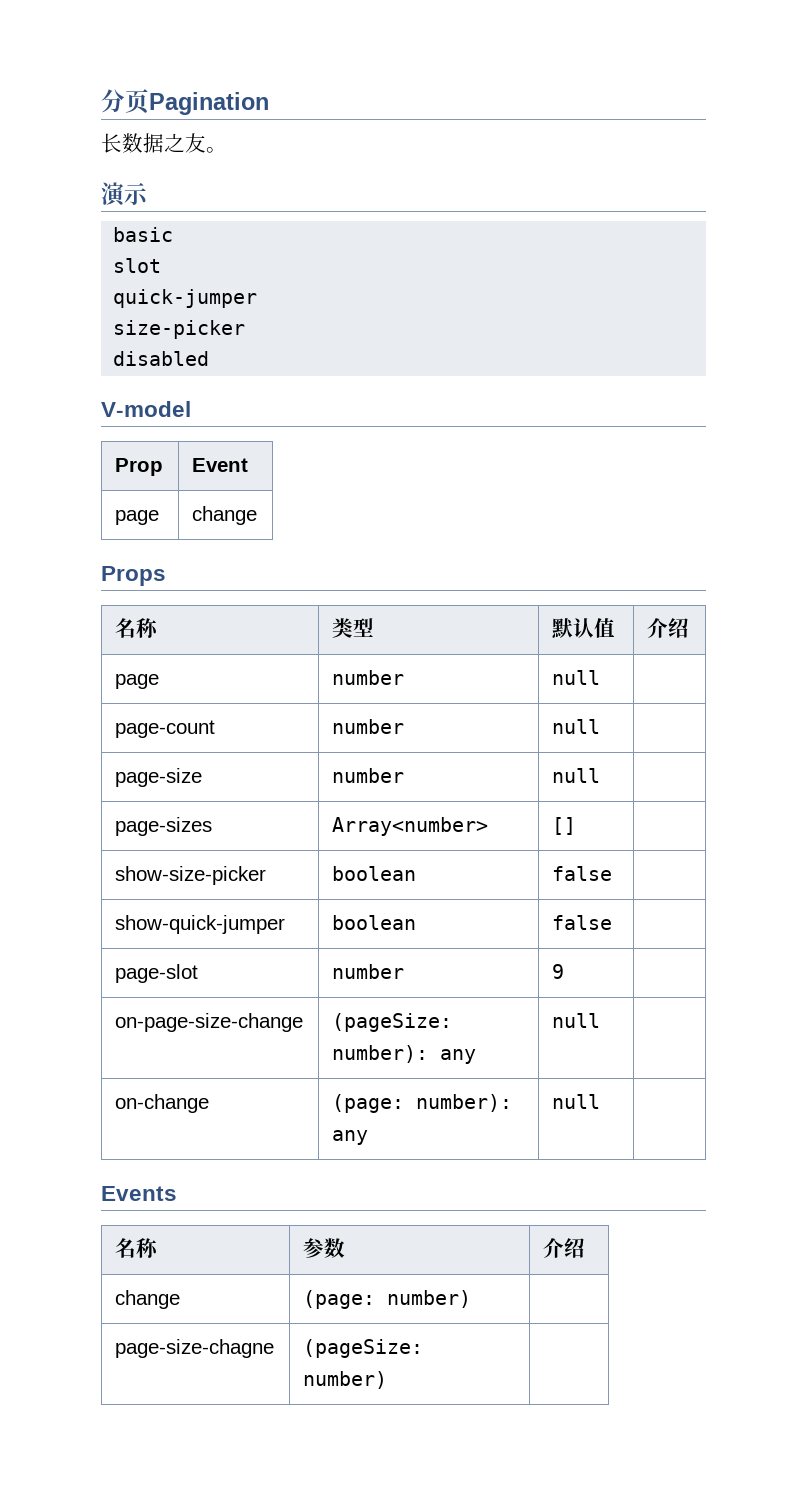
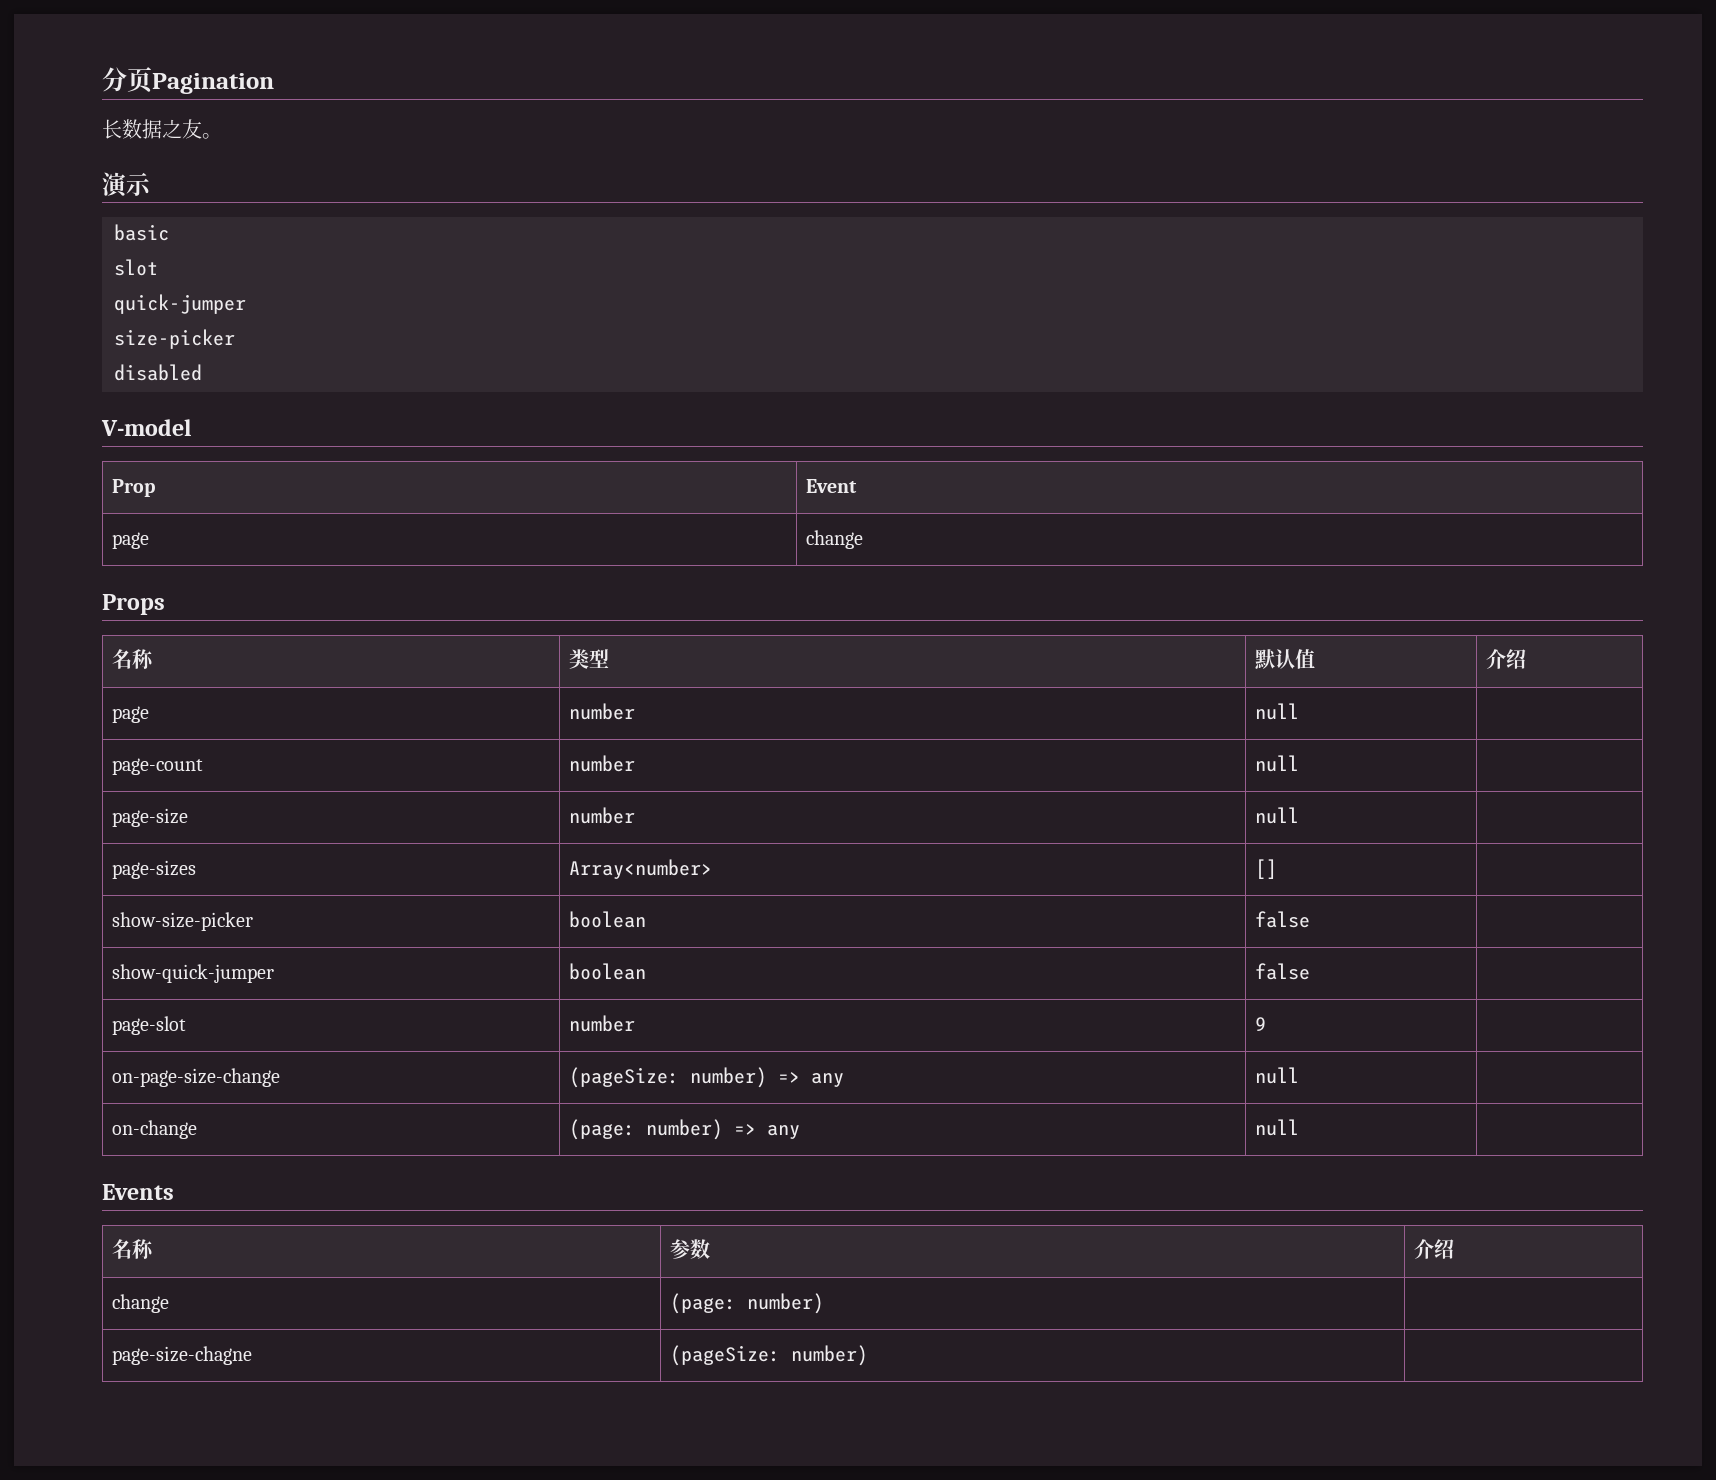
- on-page-size-change | (pageSize: number): any | null |
+ on-page-size-change | (pageSize: number) => any | null |
- on-change | (page: number): any | null |
+ on-change | (page: number) => any | null |

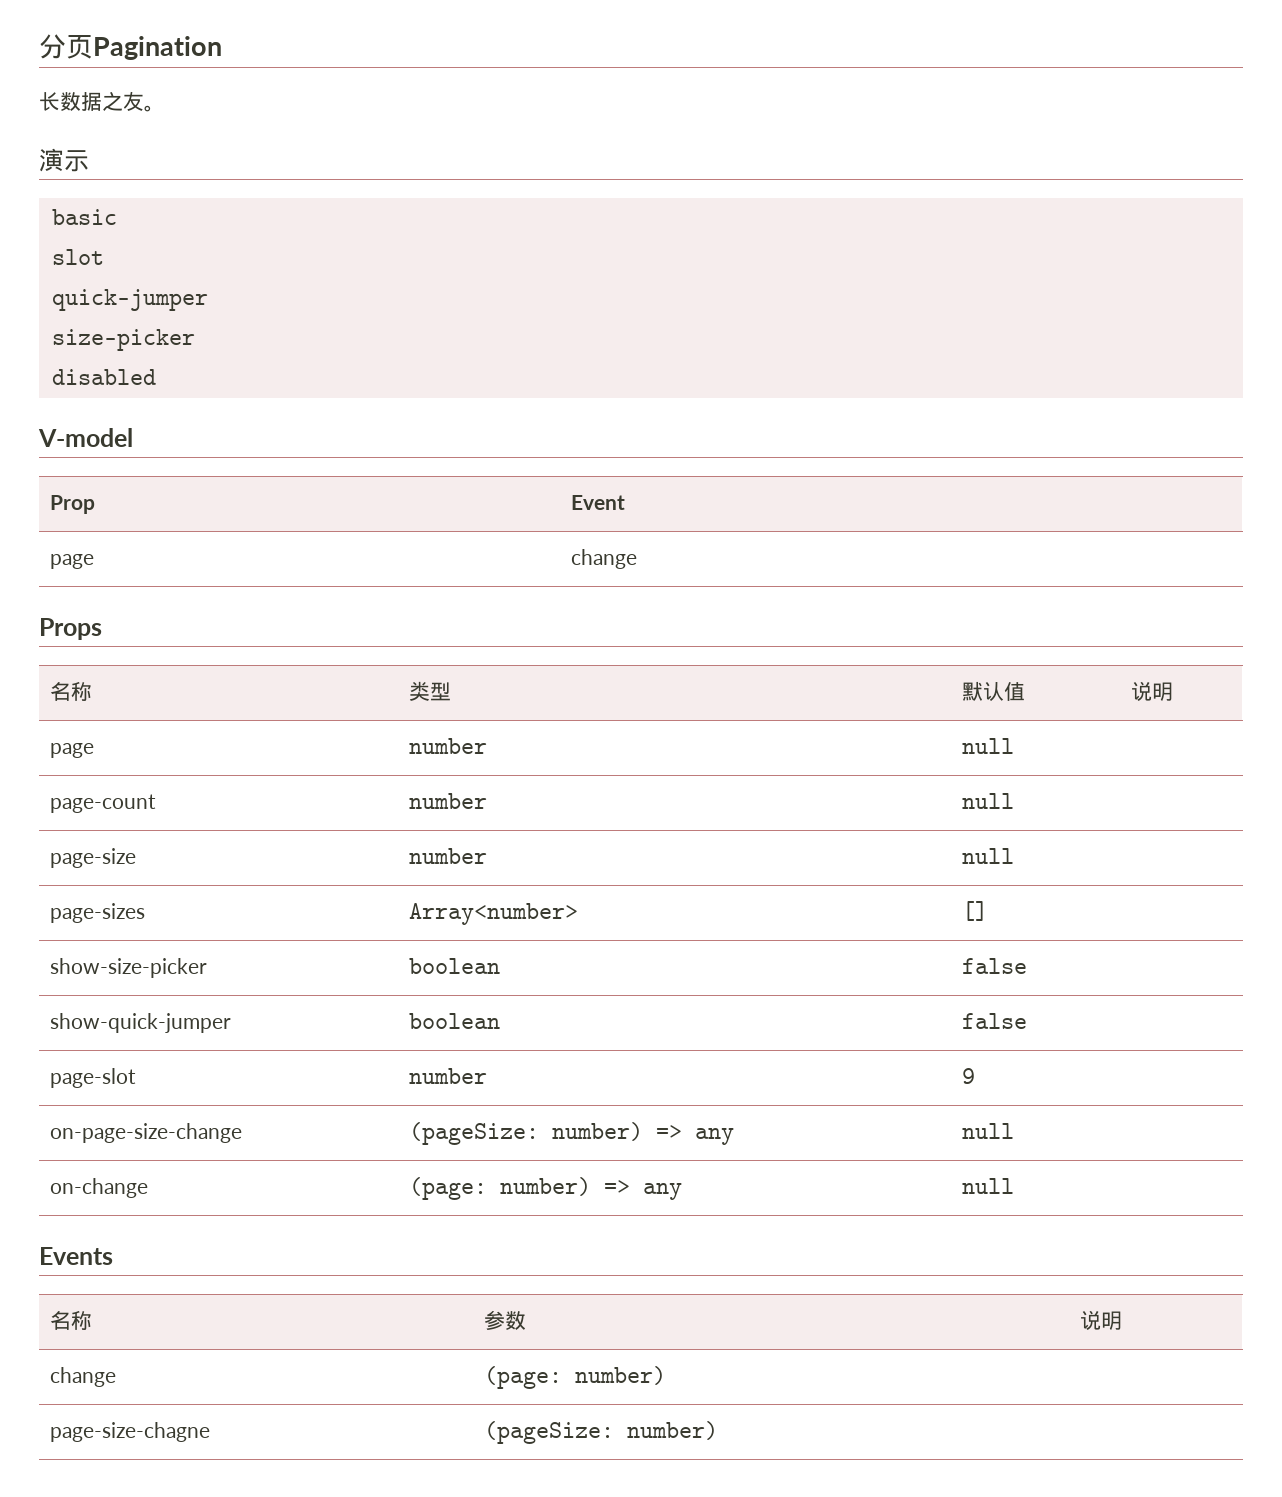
- 名称 | 类型 | 默认值 | 介绍
+ 名称 | 类型 | 默认值 | 说明
- 名称 | 参数 | 介绍
+ 名称 | 参数 | 说明

